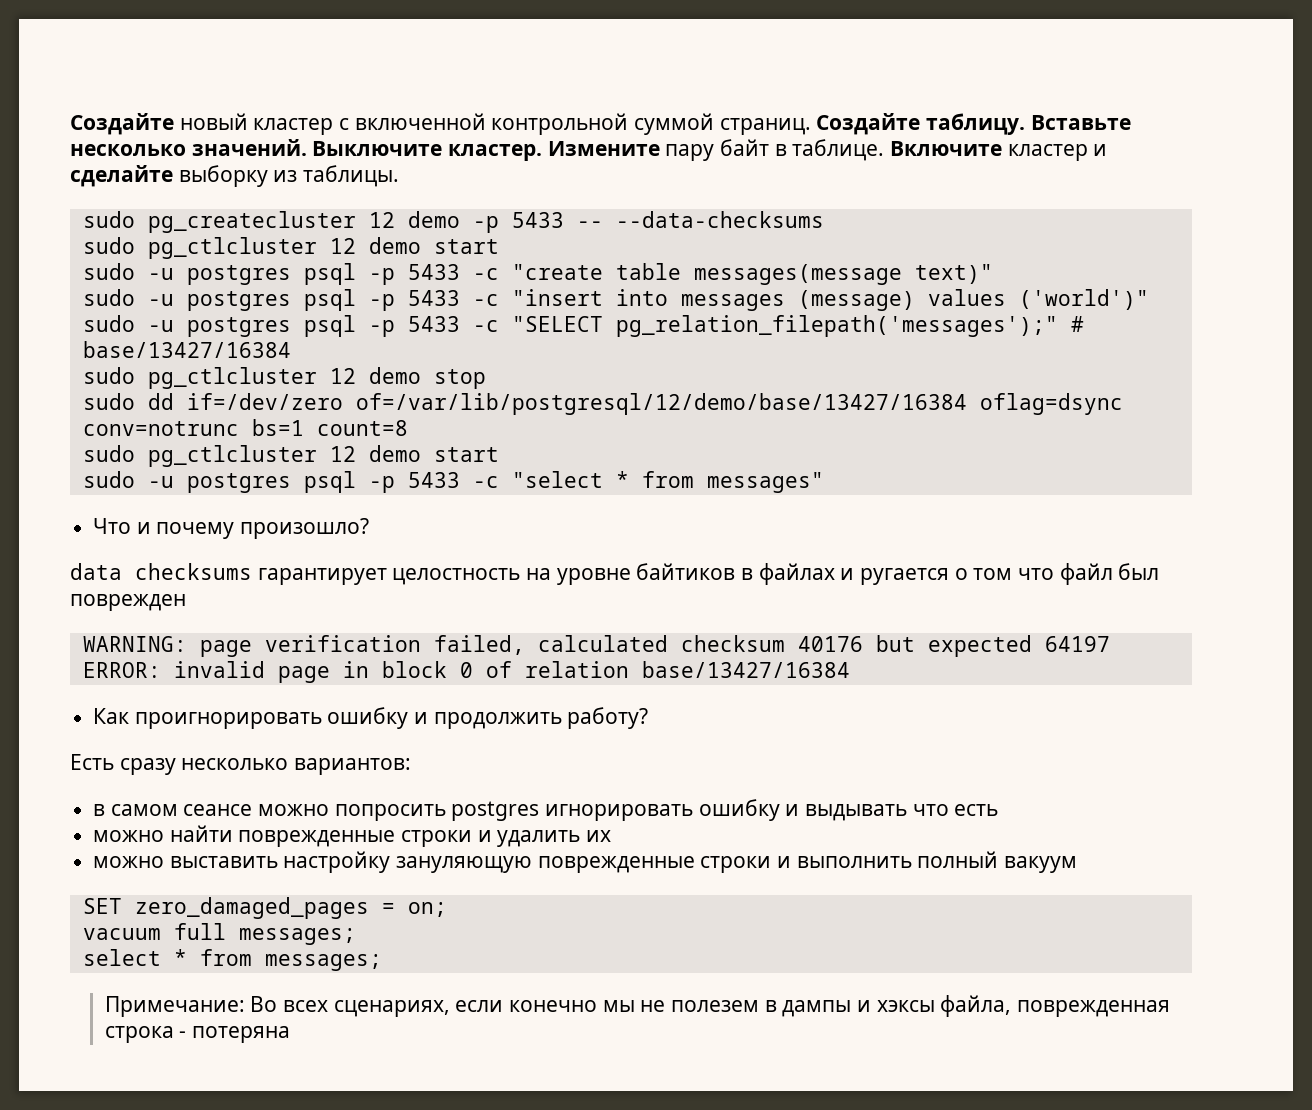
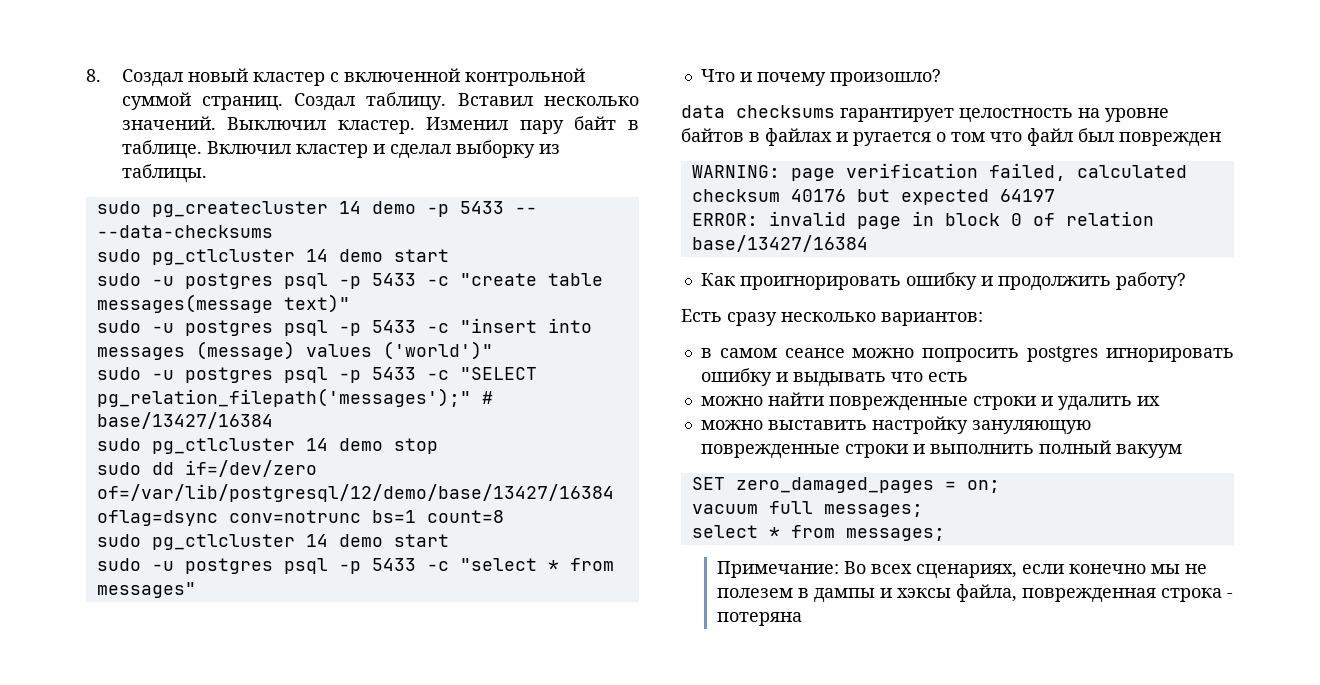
- Создайте новый кластер с включенной контрольной суммой страниц.
+ 8. Создал новый кластер с включенной контрольной суммой страниц.
- Создайте таблицу. Вставьте несколько значений. Выключите кластер. Измените пару байт в таблице.
+ Создал таблицу. Вставил несколько значений. Выключил кластер. Изменил пару байт в таблице.
- Включите кластер и сделайте выборку из таблицы.
+ Включил кластер и сделал выборку из таблицы.
- sudo pg_createcluster 12 demo -p 5433 -- --data-checksums
- sudo pg_ctlcluster 12 demo start
+ sudo pg_createcluster 14 demo -p 5433 -- --data-checksums
+ sudo pg_ctlcluster 14 demo start
- sudo pg_ctlcluster 12 demo stop
+ sudo pg_ctlcluster 14 demo stop
  sudo dd if=/dev/zero of=/var/lib/postgresql/12/demo/base/13427/16384 oflag=dsync conv=notrunc bs=1 count=8
- sudo pg_ctlcluster 12 demo start
+ sudo pg_ctlcluster 14 demo start
- data checksums гарантирует целостность на уровне байтиков в файлах и ругается о том что файл был поврежден
+ data checksums гарантирует целостность на уровне байтов в файлах и ругается о том что файл был поврежден

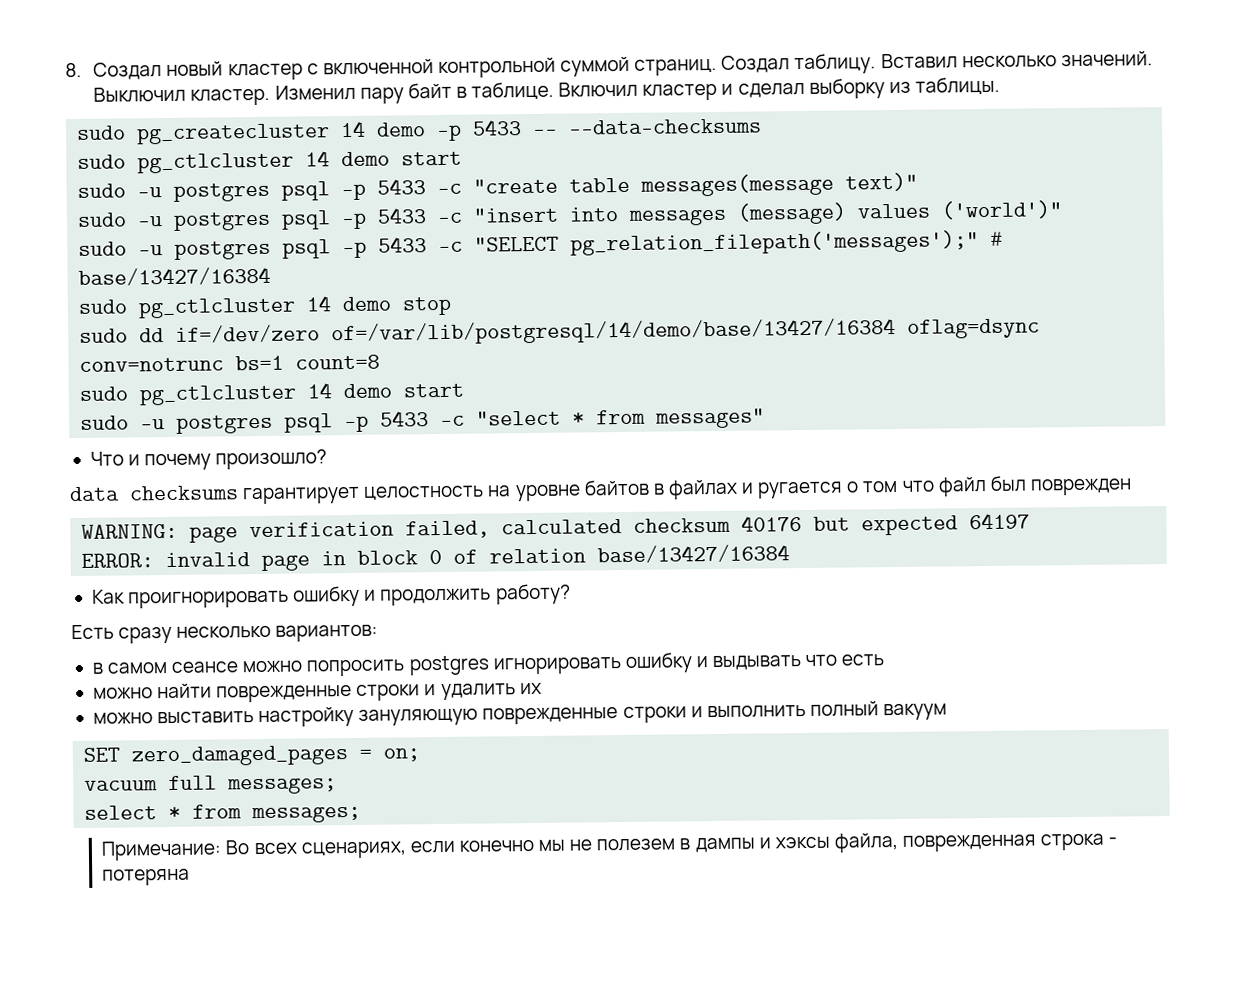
- sudo dd if=/dev/zero of=/var/lib/postgresql/12/demo/base/13427/16384 oflag=dsync conv=notrunc bs=1 count=8
+ sudo dd if=/dev/zero of=/var/lib/postgresql/14/demo/base/13427/16384 oflag=dsync conv=notrunc bs=1 count=8

